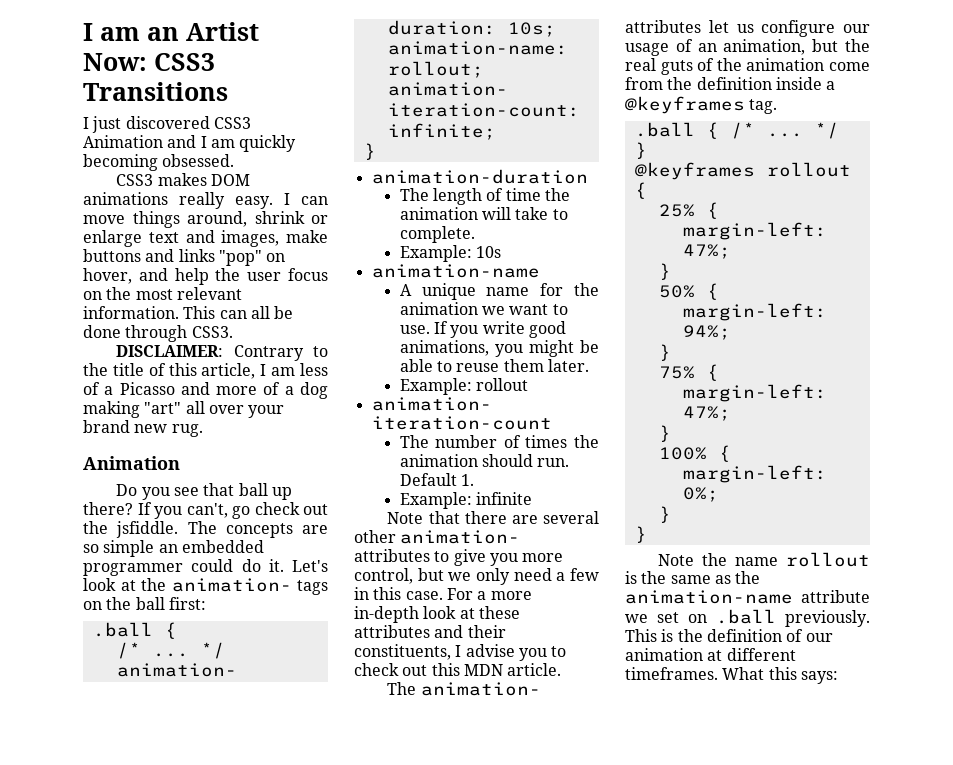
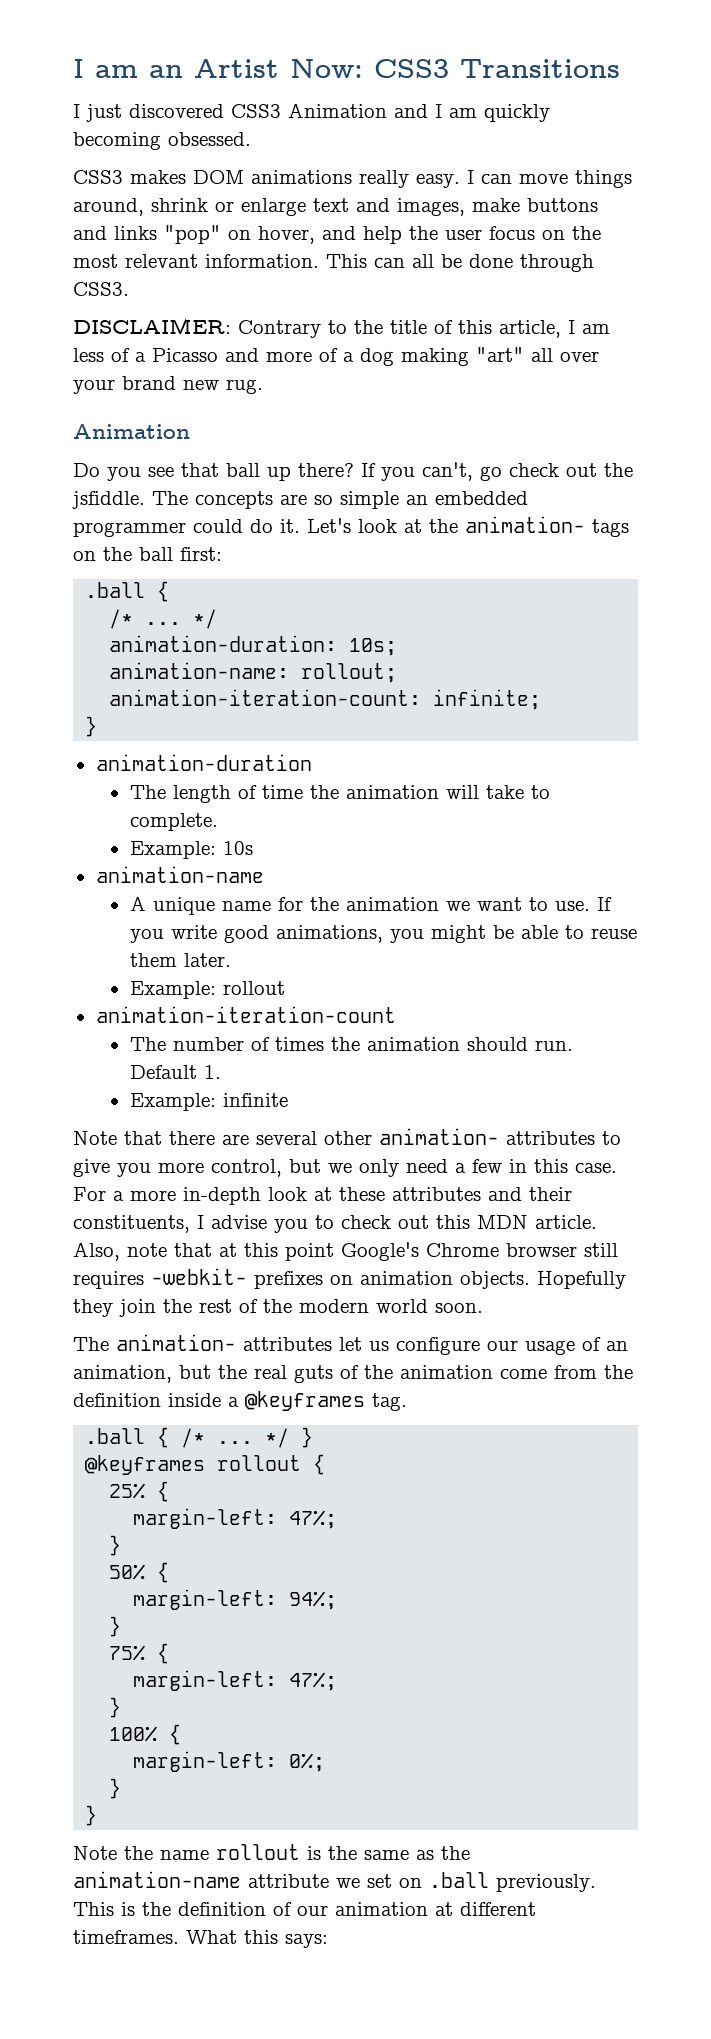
+ Also, note that at this point Google's Chrome browser still requires -webkit- prefixes on animation objects. Hopefully they join the rest of the modern world soon.

